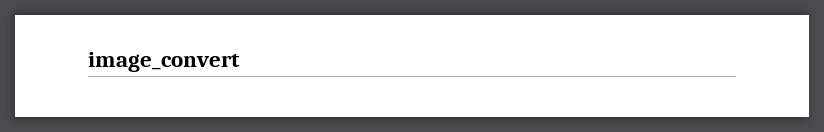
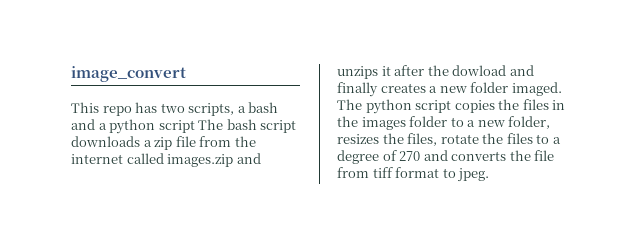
+ This repo has two scripts, a bash and a python script The bash script downloads a zip file from the internet called images.zip and unzips it after the dowload and finally creates a new folder imaged. The python script copies the files in the images folder to a new folder, resizes the files, rotate the files to a degree of 270 and converts the file from tiff format to jpeg.

